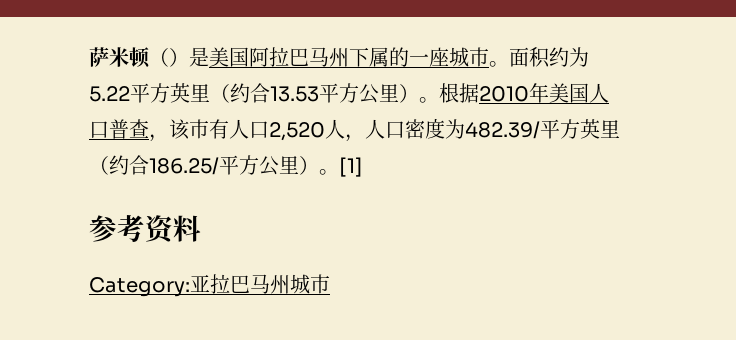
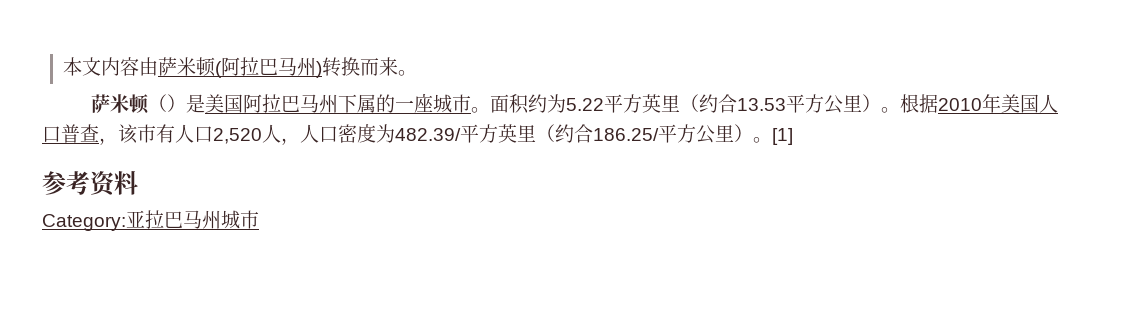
+ 本文内容由萨米顿(阿拉巴马州)转换而来。

